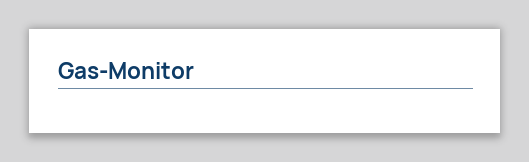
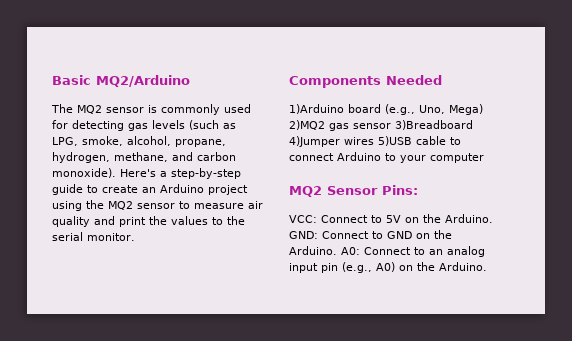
- Gas-Monitor
+ Basic MQ2/Arduino
+ The MQ2 sensor is commonly used for detecting gas levels (such as LPG, smoke, alcohol, propane, hydrogen, methane, and carbon monoxide). Here's a step-by-step guide to create an Arduino project using the MQ2 sensor to measure air quality and print the values to the serial monitor.
+ Components Needed
+ 1)Arduino board (e.g., Uno, Mega) 2)MQ2 gas sensor 3)Breadboard 4)Jumper wires 5)USB cable to connect Arduino to your computer
+ MQ2 Sensor Pins:
+ VCC: Connect to 5V on the Arduino. GND: Connect to GND on the Arduino. A0: Connect to an analog input pin (e.g., A0) on the Arduino.

